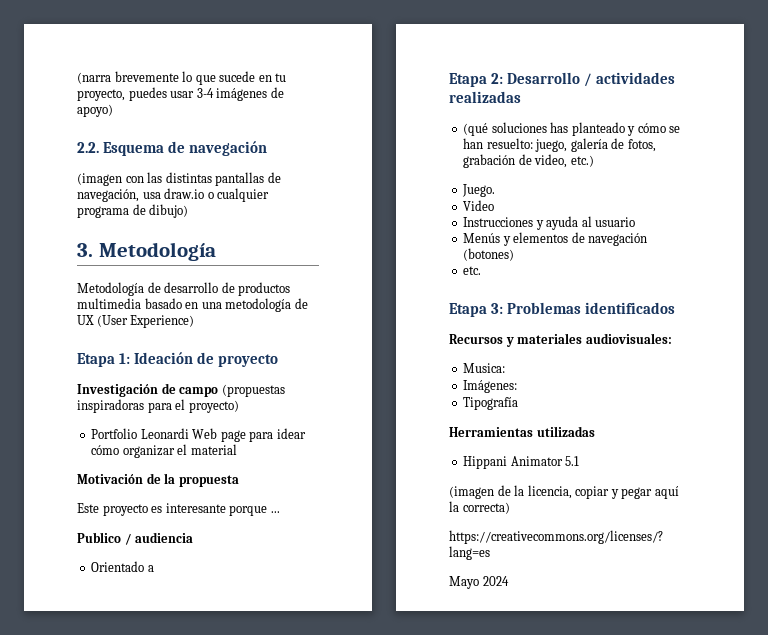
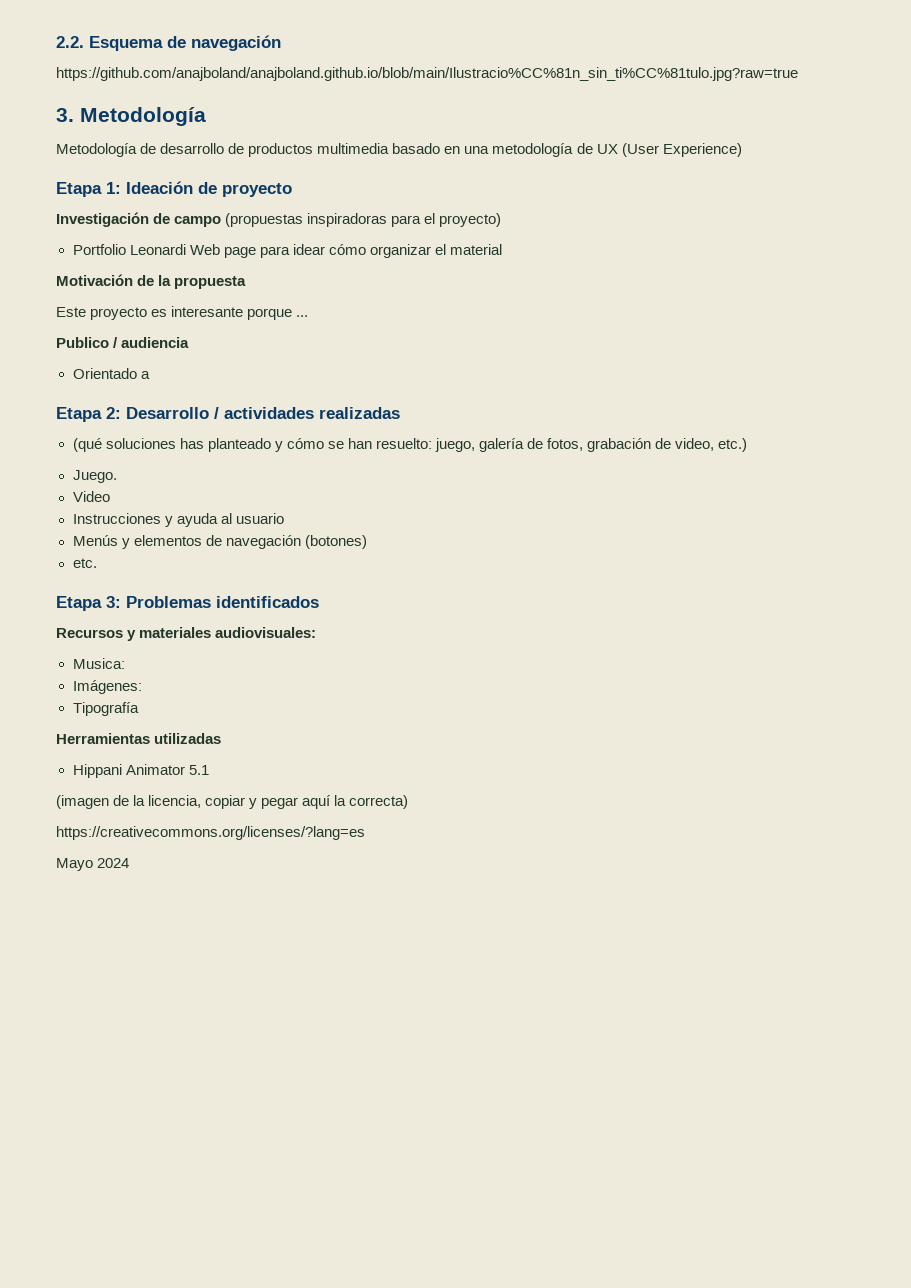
- (narra brevemente lo que sucede en tu proyecto, puedes usar 3-4 imágenes de apoyo)
  2.2. Esquema de navegación
- (imagen con las distintas pantallas de navegación, usa draw.io o cualquier programa de dibujo)
+ https://github.com/anajboland/anajboland.github.io/blob/main/Ilustracio%CC%81n_sin_ti%CC%81tulo.jpg?raw=true

